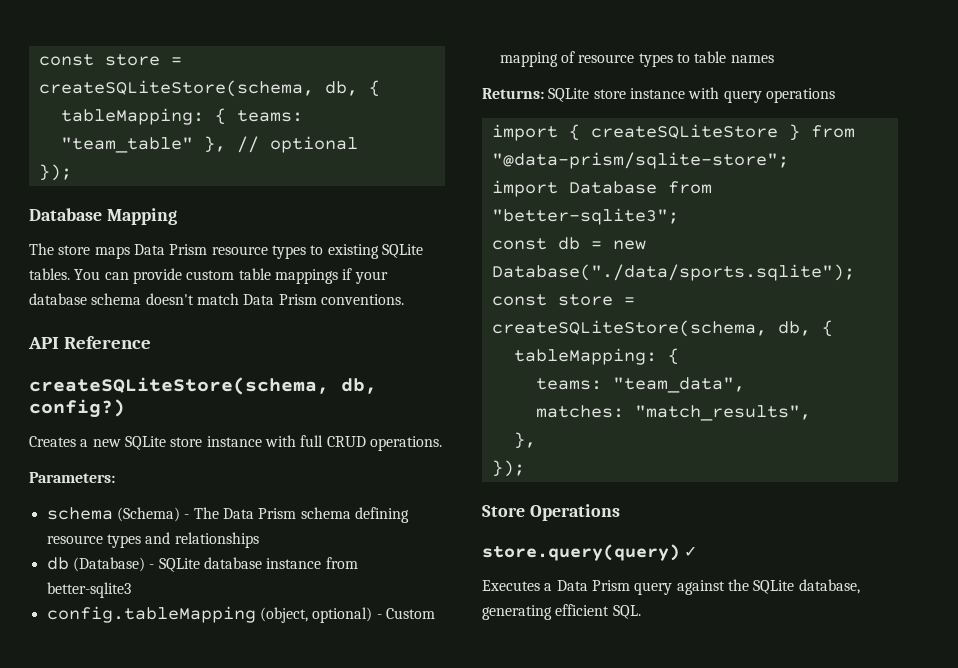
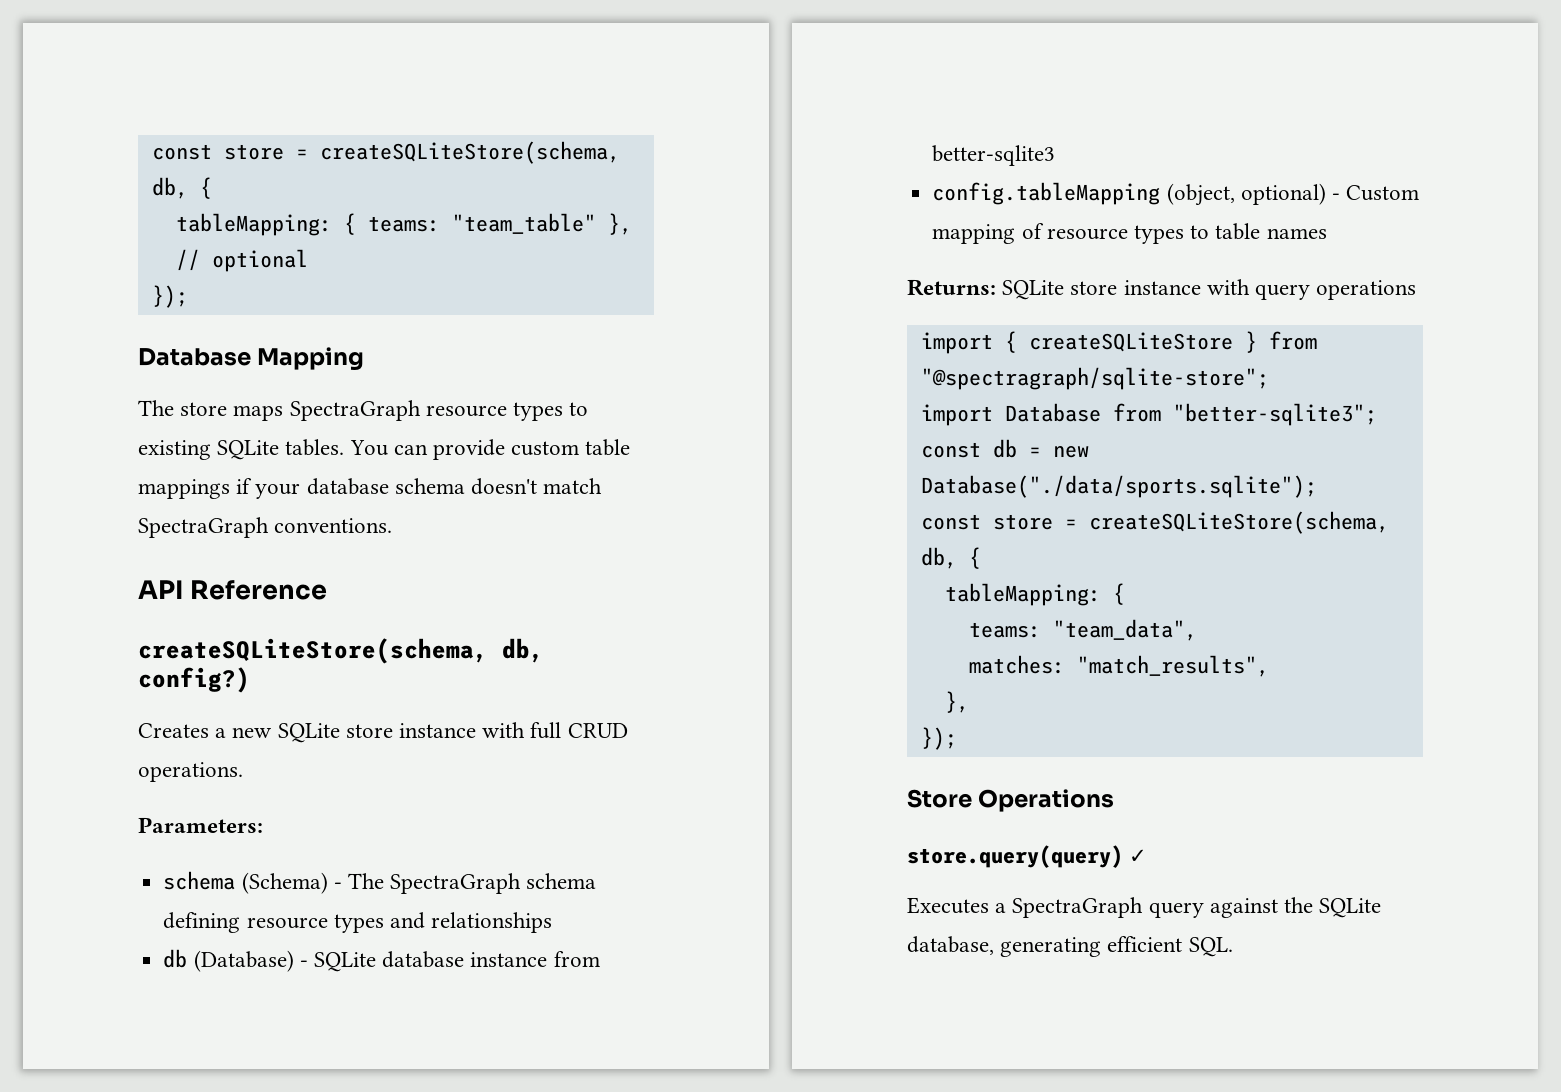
- The store maps Data Prism resource types to existing SQLite tables.
+ The store maps SpectraGraph resource types to existing SQLite tables.
- You can provide custom table mappings if your database schema doesn't match Data Prism conventions.
+ You can provide custom table mappings if your database schema doesn't match SpectraGraph conventions.
- schema (Schema) - The Data Prism schema defining resource types and relationships
+ schema (Schema) - The SpectraGraph schema defining resource types and relationships
- import { createSQLiteStore } from "@data-prism/sqlite-store";
+ import { createSQLiteStore } from "@spectragraph/sqlite-store";
- Executes a Data Prism query against the SQLite database, generating efficient SQL.
+ Executes a SpectraGraph query against the SQLite database, generating efficient SQL.

